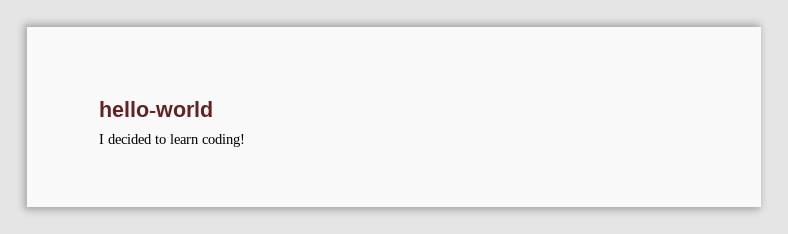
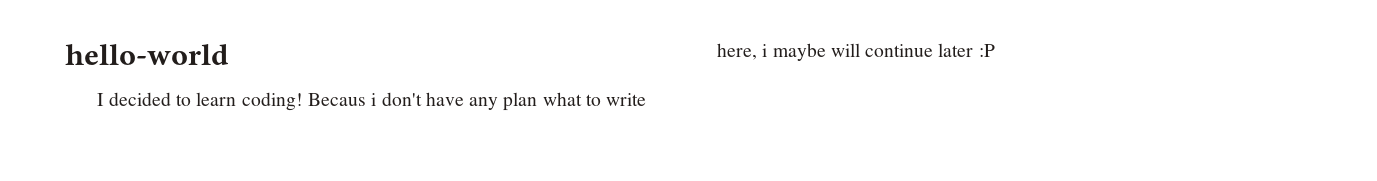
+ Becaus i don't have any plan what to write here, i maybe will continue later :P

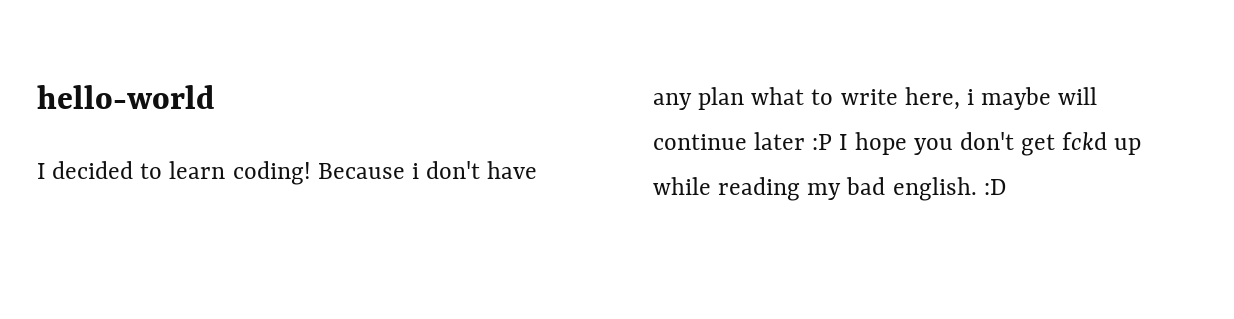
- Becaus i don't have any plan what to write here, i maybe will continue later :P
+ Because i don't have any plan what to write here, i maybe will continue later :P I hope you don't get fckd up while reading my bad english. :D

